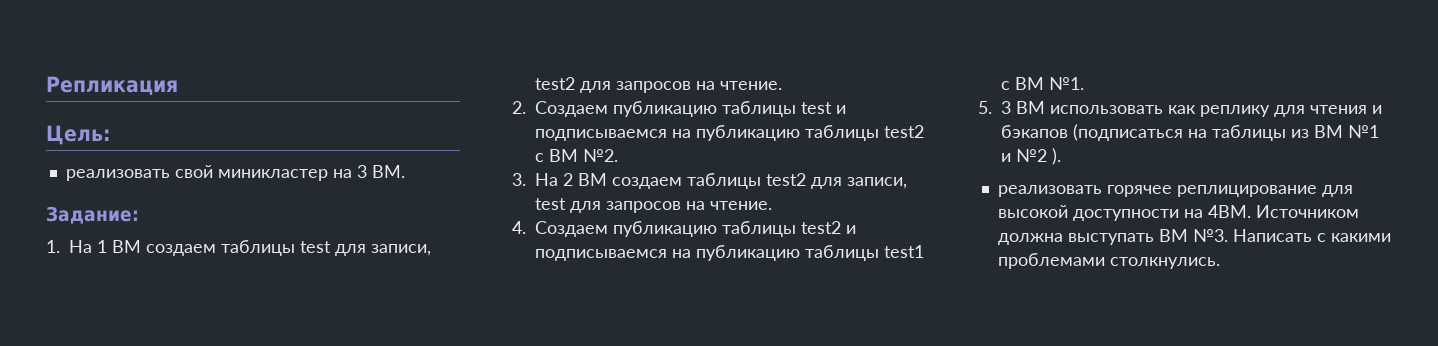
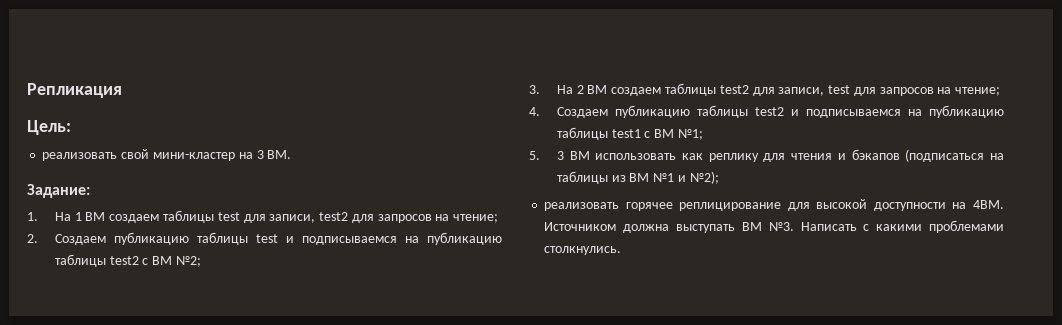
- реализовать свой миникластер на 3 ВМ.
+ реализовать свой мини-кластер на 3 ВМ.
- 1. На 1 ВМ создаем таблицы test для записи, test2 для запросов на чтение.
+ 1. На 1 ВМ создаем таблицы test для записи, test2 для запросов на чтение;
- 2. Создаем публикацию таблицы test и подписываемся на публикацию таблицы test2 с ВМ №2.
+ 2. Создаем публикацию таблицы test и подписываемся на публикацию таблицы test2 с ВМ №2;
- 3. На 2 ВМ создаем таблицы test2 для записи, test для запросов на чтение.
+ 3. На 2 ВМ создаем таблицы test2 для записи, test для запросов на чтение;
- 4. Создаем публикацию таблицы test2 и подписываемся на публикацию таблицы test1 с ВМ №1.
+ 4. Создаем публикацию таблицы test2 и подписываемся на публикацию таблицы test1 с ВМ №1;
- 5. 3 ВМ использовать как реплику для чтения и бэкапов (подписаться на таблицы из ВМ №1 и №2 ).
+ 5. 3 ВМ использовать как реплику для чтения и бэкапов (подписаться на таблицы из ВМ №1 и №2);

